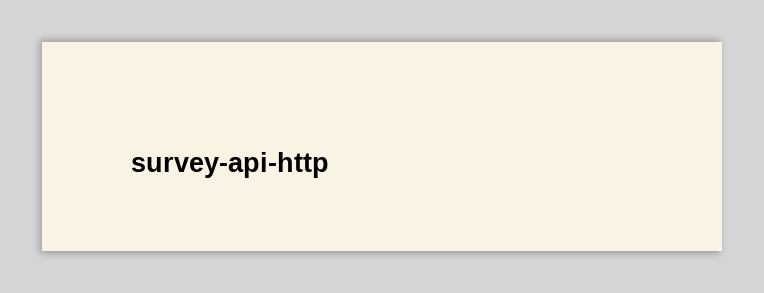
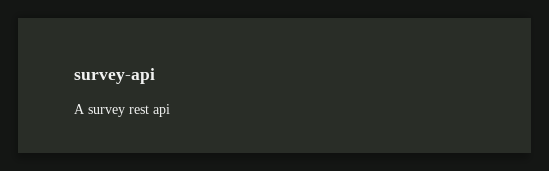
- survey-api-http
+ survey-api
+ A survey rest api

